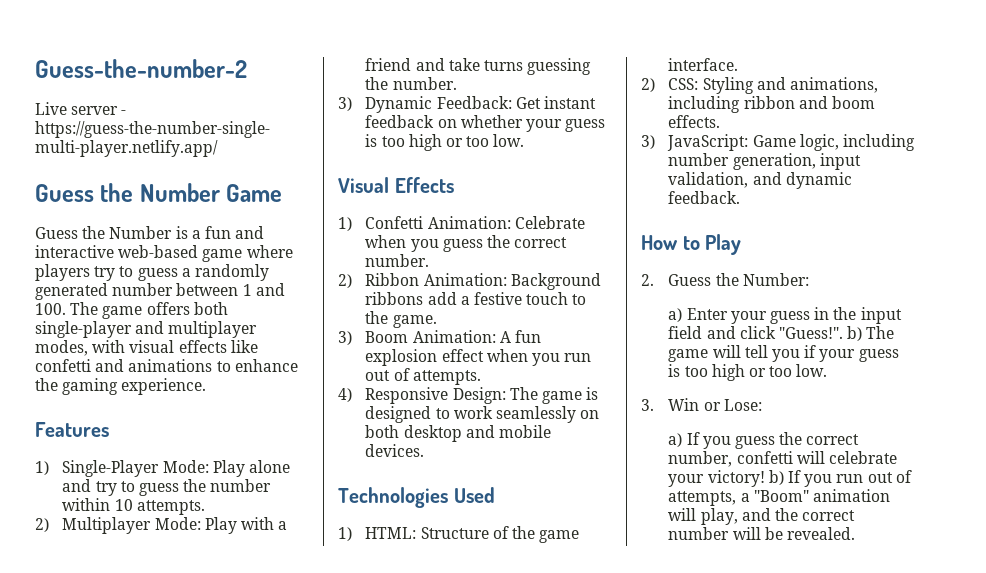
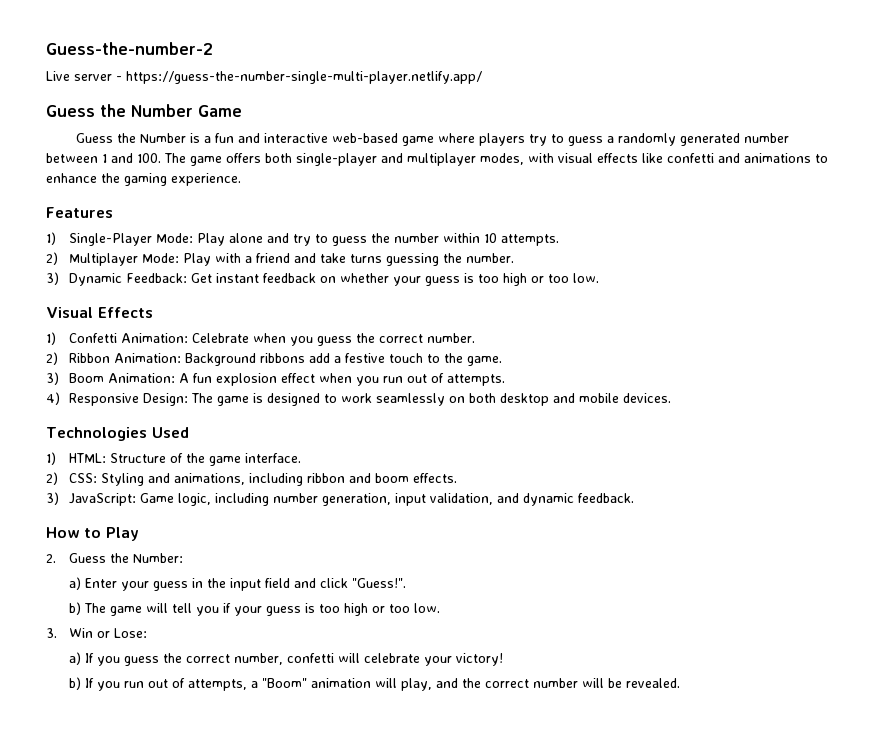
- a) Enter your guess in the input field and click "Guess!". b) The game will tell you if your guess is too high or too low.
+ a) Enter your guess in the input field and click "Guess!".
+ b) The game will tell you if your guess is too high or too low.
- a) If you guess the correct number, confetti will celebrate your victory! b) If you run out of attempts, a "Boom" animation will play, and the correct number will be revealed.
+ a) If you guess the correct number, confetti will celebrate your victory!
+ b) If you run out of attempts, a "Boom" animation will play, and the correct number will be revealed.

